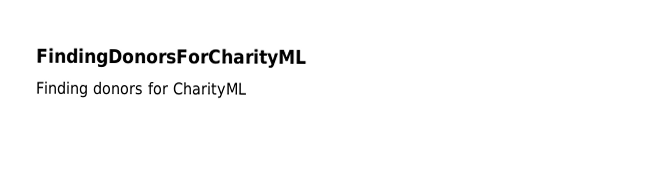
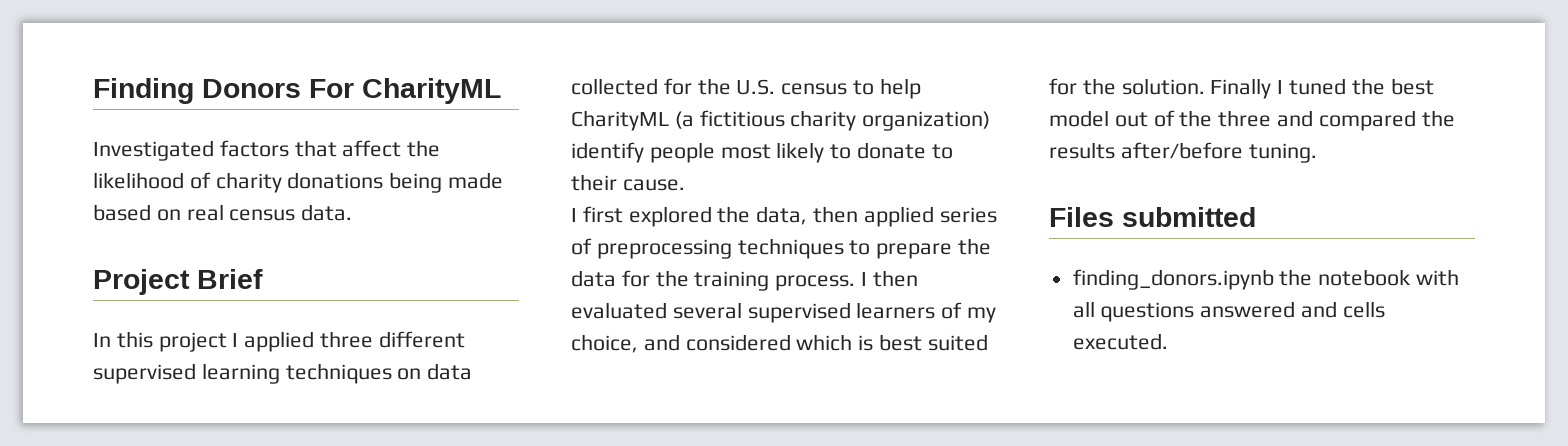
- FindingDonorsForCharityML
- Finding donors for CharityML
+ Finding Donors For CharityML
+ Investigated factors that affect the likelihood of charity donations being made based on real census data.
+ Project Brief
+ In this project I applied three different supervised learning techniques on data collected for the U.S. census to help CharityML (a fictitious charity organization) identify people most likely to donate to their cause.
+ I first explored the data, then applied series of preprocessing techniques to prepare the data for the training process. I then evaluated several supervised learners of my choice, and considered which is best suited for the solution. Finally I tuned the best model out of the three and compared the results after/before tuning.
+ Files submitted
+ finding_donors.ipynb the notebook with all questions answered and cells executed.

